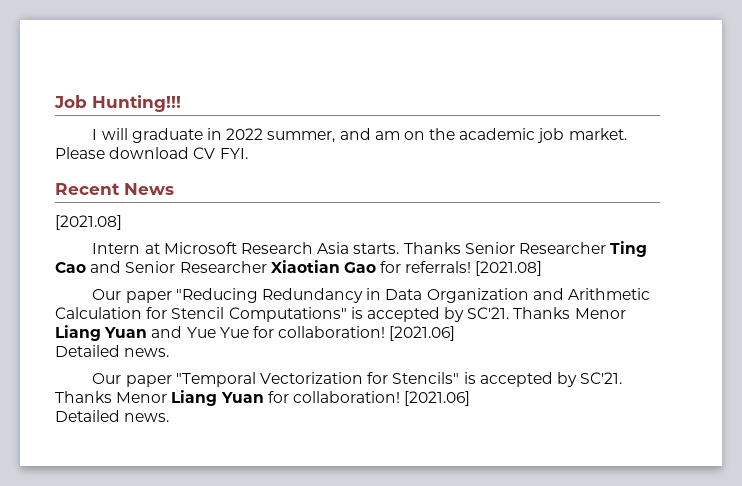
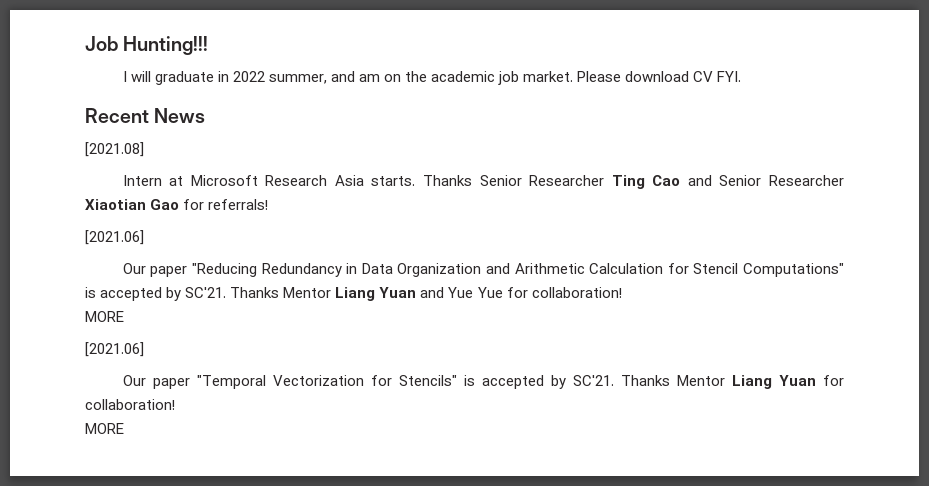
- Thanks Senior Researcher Ting Cao and Senior Researcher Xiaotian Gao for referrals! [2021.08]
+ Thanks Senior Researcher Ting Cao and Senior Researcher Xiaotian Gao for referrals!
+ [2021.06]
- Thanks Menor Liang Yuan and Yue Yue for collaboration! [2021.06]
- Detailed news.
+ Thanks Mentor Liang Yuan and Yue Yue for collaboration!
+ MORE
+ [2021.06]
- Thanks Menor Liang Yuan for collaboration! [2021.06]
- Detailed news.
+ Thanks Mentor Liang Yuan for collaboration!
+ MORE

